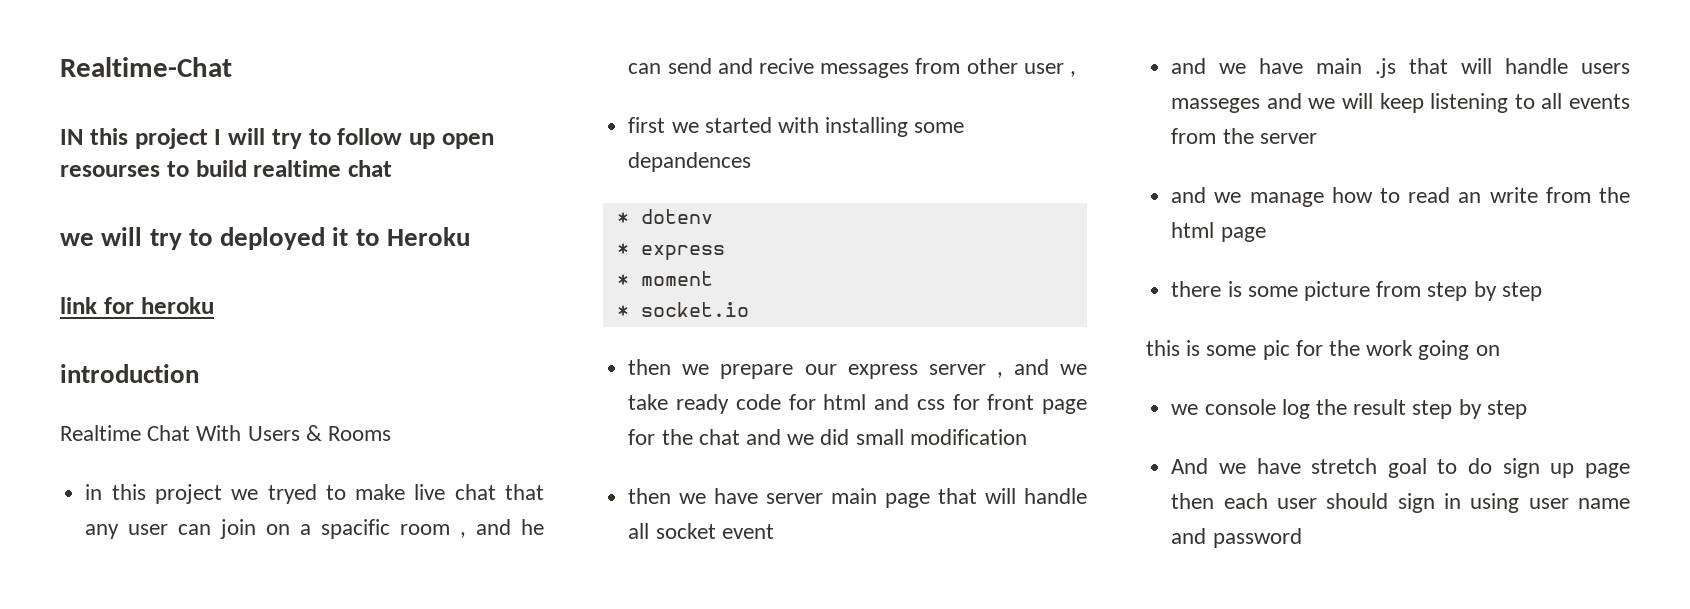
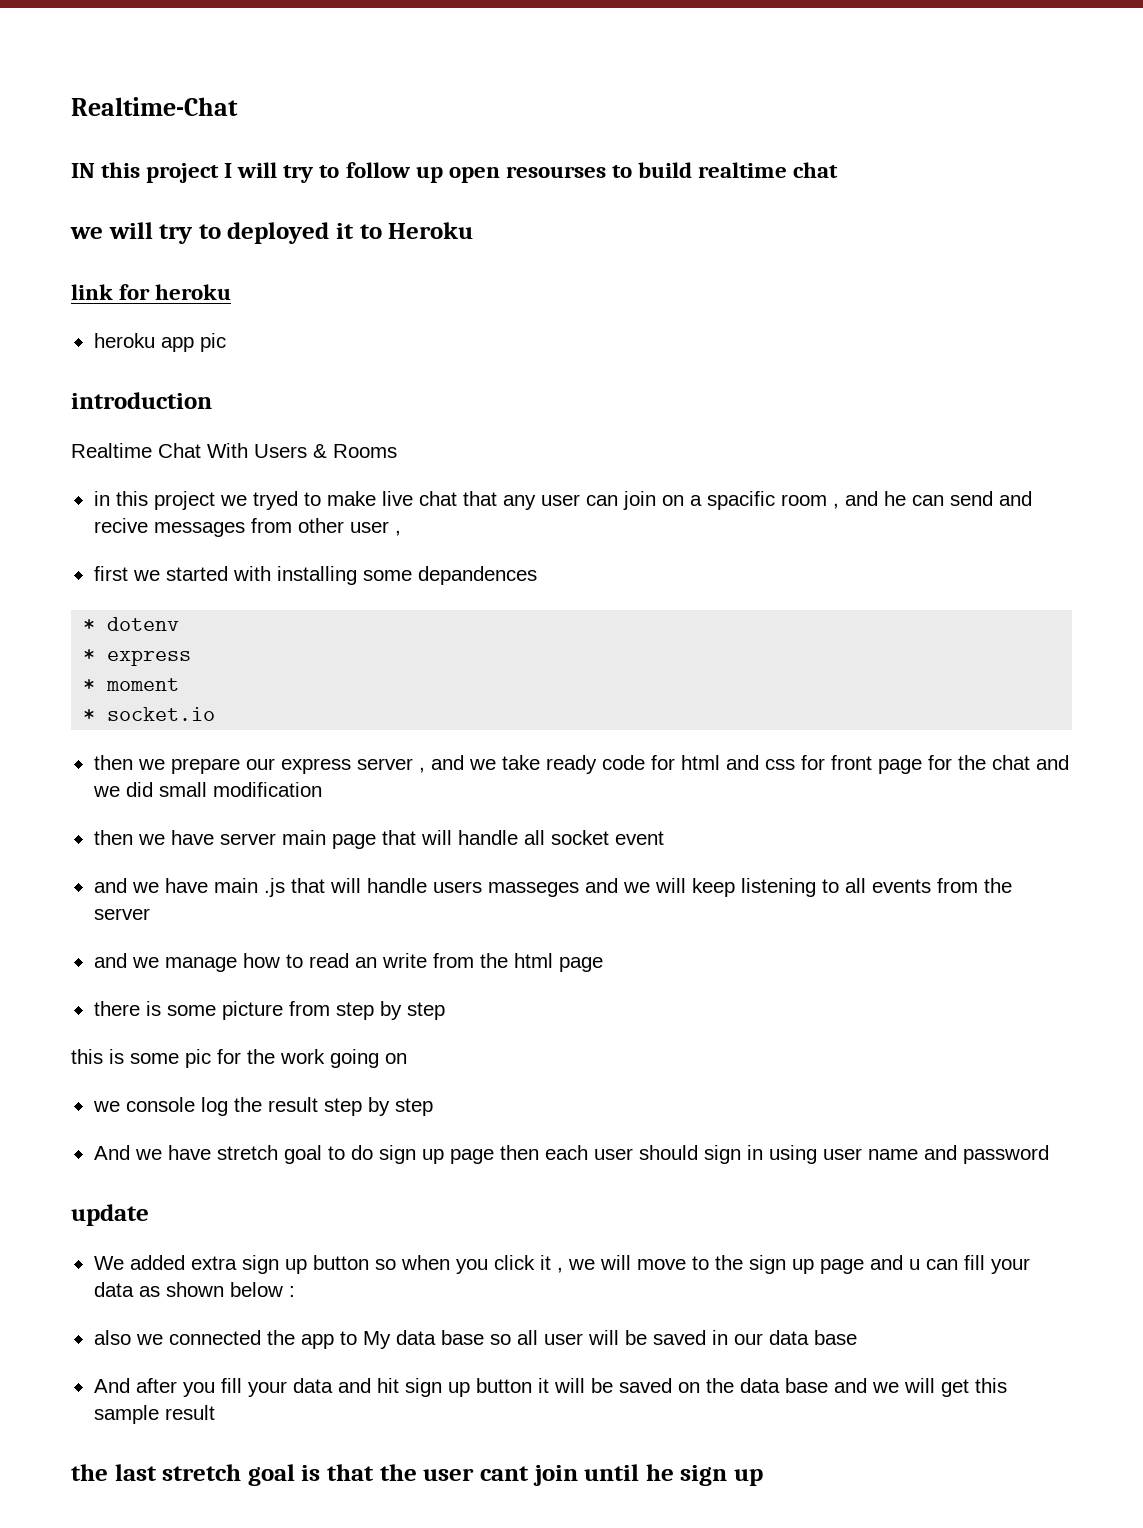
+ heroku app pic
+ update
+ We added extra sign up button so when you click it , we will move to the sign up page and u can fill your data as shown below :
+ also we connected the app to My data base so all user will be saved in our data base
+ And after you fill your data and hit sign up button it will be saved on the data base and we will get this sample result
+ the last stretch goal is that the user cant join until he sign up

